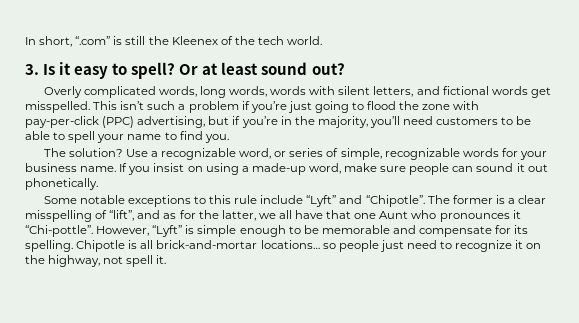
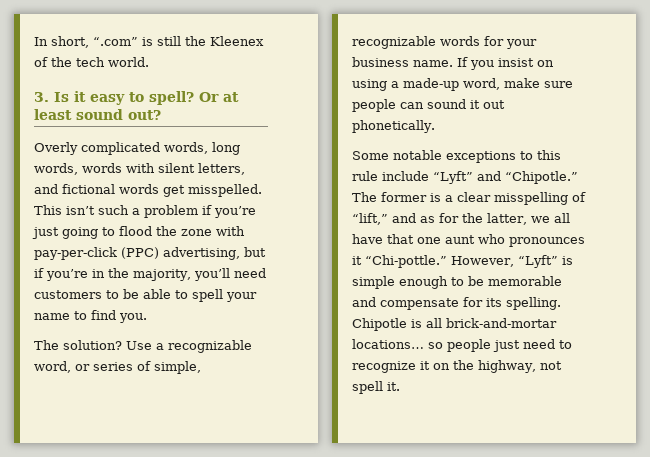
- Some notable exceptions to this rule include “Lyft” and “Chipotle”.
+ Some notable exceptions to this rule include “Lyft” and “Chipotle.”
- The former is a clear misspelling of “lift”, and as for the latter, we all have that one Aunt who pronounces it “Chi-pottle”.
+ The former is a clear misspelling of “lift,” and as for the latter, we all have that one aunt who pronounces it “Chi-pottle.”

